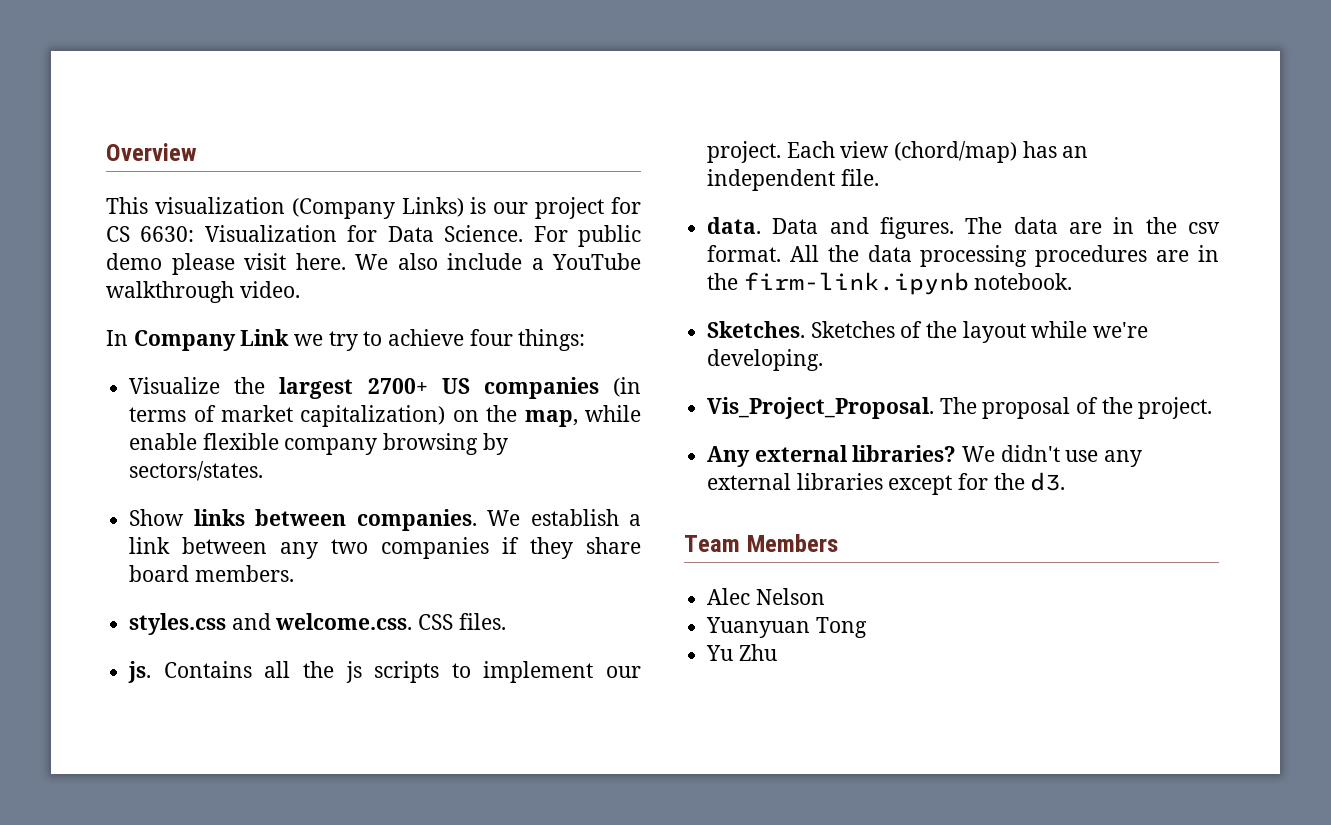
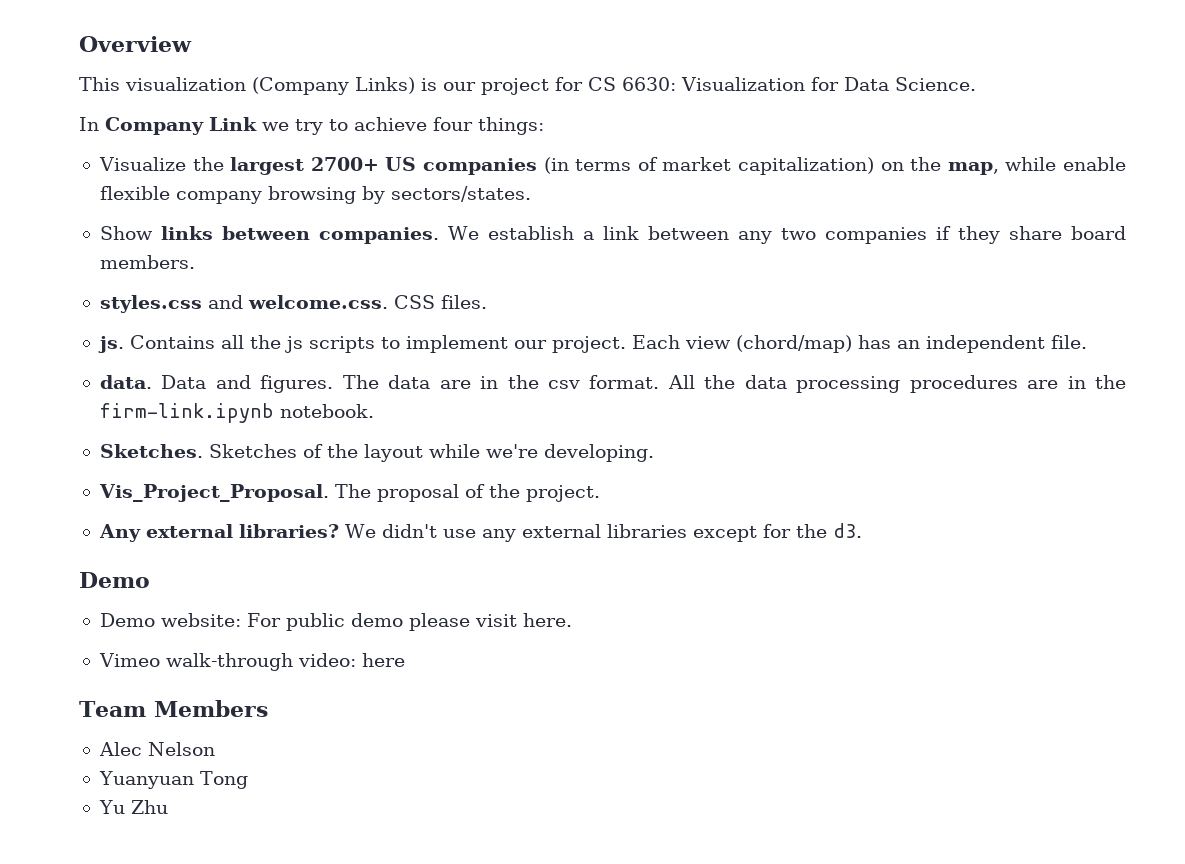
- For public demo please visit here. We also include a YouTube walkthrough video.
  We didn't use any external libraries except for the d3.
+ Demo
+ Demo website: For public demo please visit here.
+ Vimeo walk-through video: here

